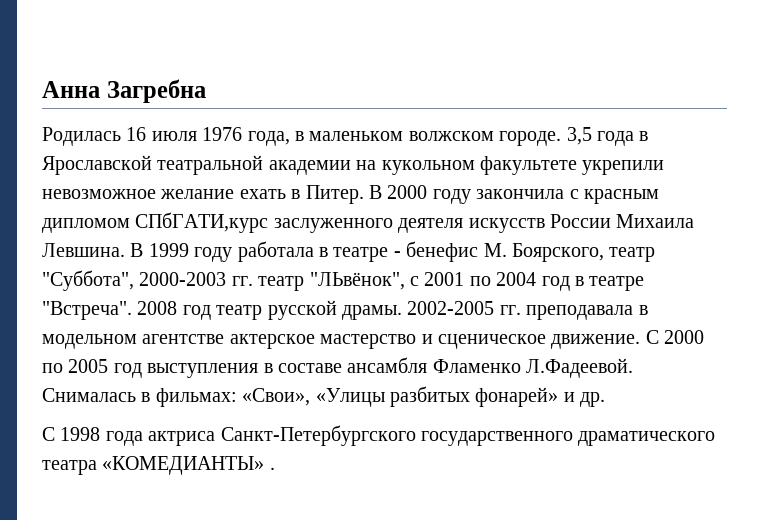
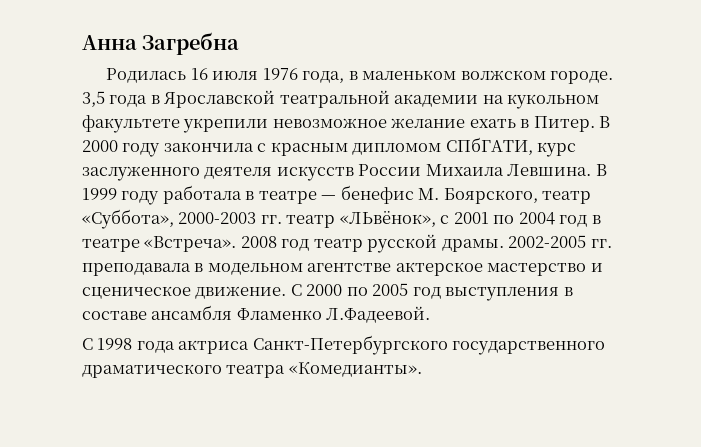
- В 2000 году закончила с красным дипломом СПбГАТИ,курс заслуженного деятеля искусств России Михаила Левшина.
+ В 2000 году закончила с красным дипломом СПбГАТИ, курс заслуженного деятеля искусств России Михаила Левшина.
- В 1999 году работала в театре - бенефис М. Боярского, театр "Суббота", 2000-2003 гг. театр "ЛЬвёнок", с 2001 по 2004 год в театре "Встреча".
+ В 1999 году работала в театре — бенефис М. Боярского, театр «Суббота», 2000-2003 гг. театр «ЛЬвёнок», с 2001 по 2004 год в театре «Встреча».
- С 2000 по 2005 год выступления в составе ансамбля Фламенко Л.Фадеевой. Снималась в фильмах: «Свои», «Улицы разбитых фонарей» и др.
+ С 2000 по 2005 год выступления в составе ансамбля Фламенко Л.Фадеевой.
- С 1998 года актриса Санкт-Петербургского государственного драматического театра «КОМЕДИАНТЫ» .
+ С 1998 года актриса Санкт-Петербургского государственного драматического театра «Комедианты».

